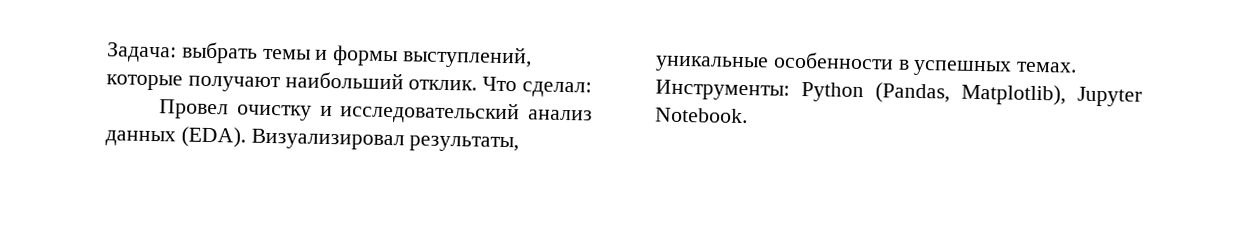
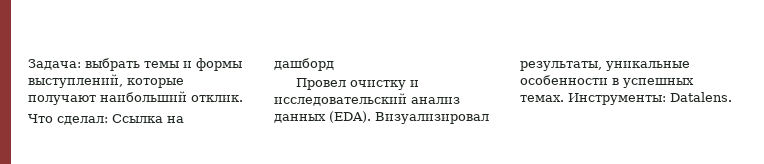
- Задача: выбрать темы и формы выступлений, которые получают наибольший отклик. Что сделал:
+ Задача: выбрать темы и формы выступлений, которые получают наибольший отклик.
+ Что сделал: Ссылка на дашборд
- Инструменты: Python (Pandas, Matplotlib), Jupyter Notebook.
+ Инструменты: Datalens.

